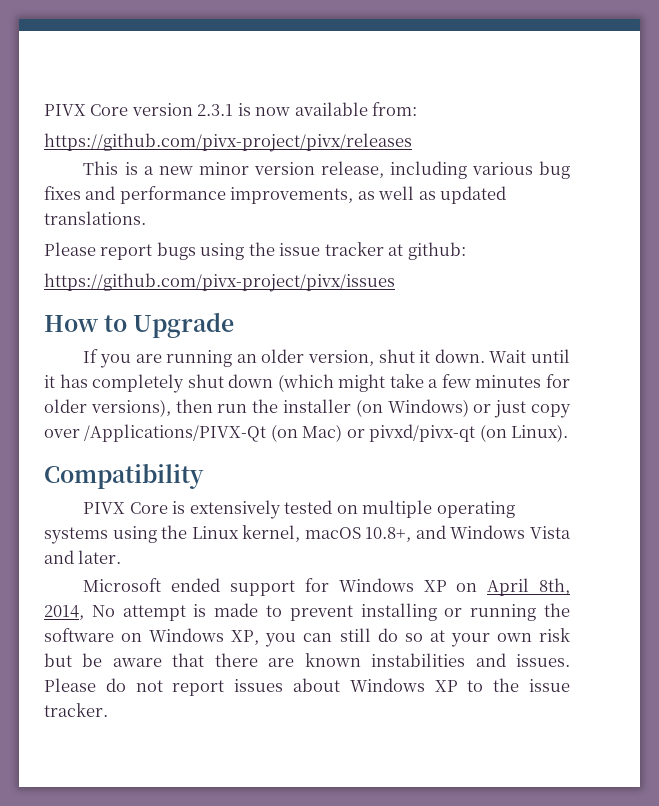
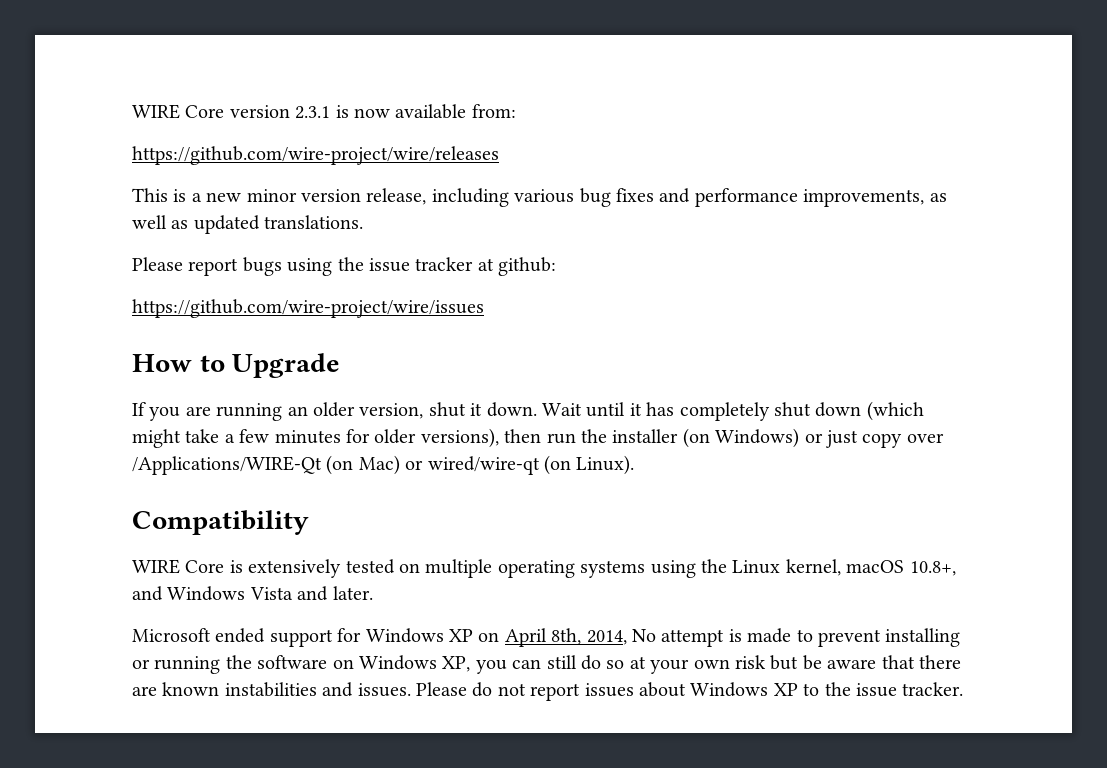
- PIVX Core version 2.3.1 is now available from:
+ WIRE Core version 2.3.1 is now available from:
- https://github.com/pivx-project/pivx/releases
+ https://github.com/wire-project/wire/releases
- https://github.com/pivx-project/pivx/issues
+ https://github.com/wire-project/wire/issues
- Wait until it has completely shut down (which might take a few minutes for older versions), then run the installer (on Windows) or just copy over /Applications/PIVX-Qt (on Mac) or pivxd/pivx-qt (on Linux).
+ Wait until it has completely shut down (which might take a few minutes for older versions), then run the installer (on Windows) or just copy over /Applications/WIRE-Qt (on Mac) or wired/wire-qt (on Linux).
- PIVX Core is extensively tested on multiple operating systems using the Linux kernel, macOS 10.8+, and Windows Vista and later.
+ WIRE Core is extensively tested on multiple operating systems using the Linux kernel, macOS 10.8+, and Windows Vista and later.

